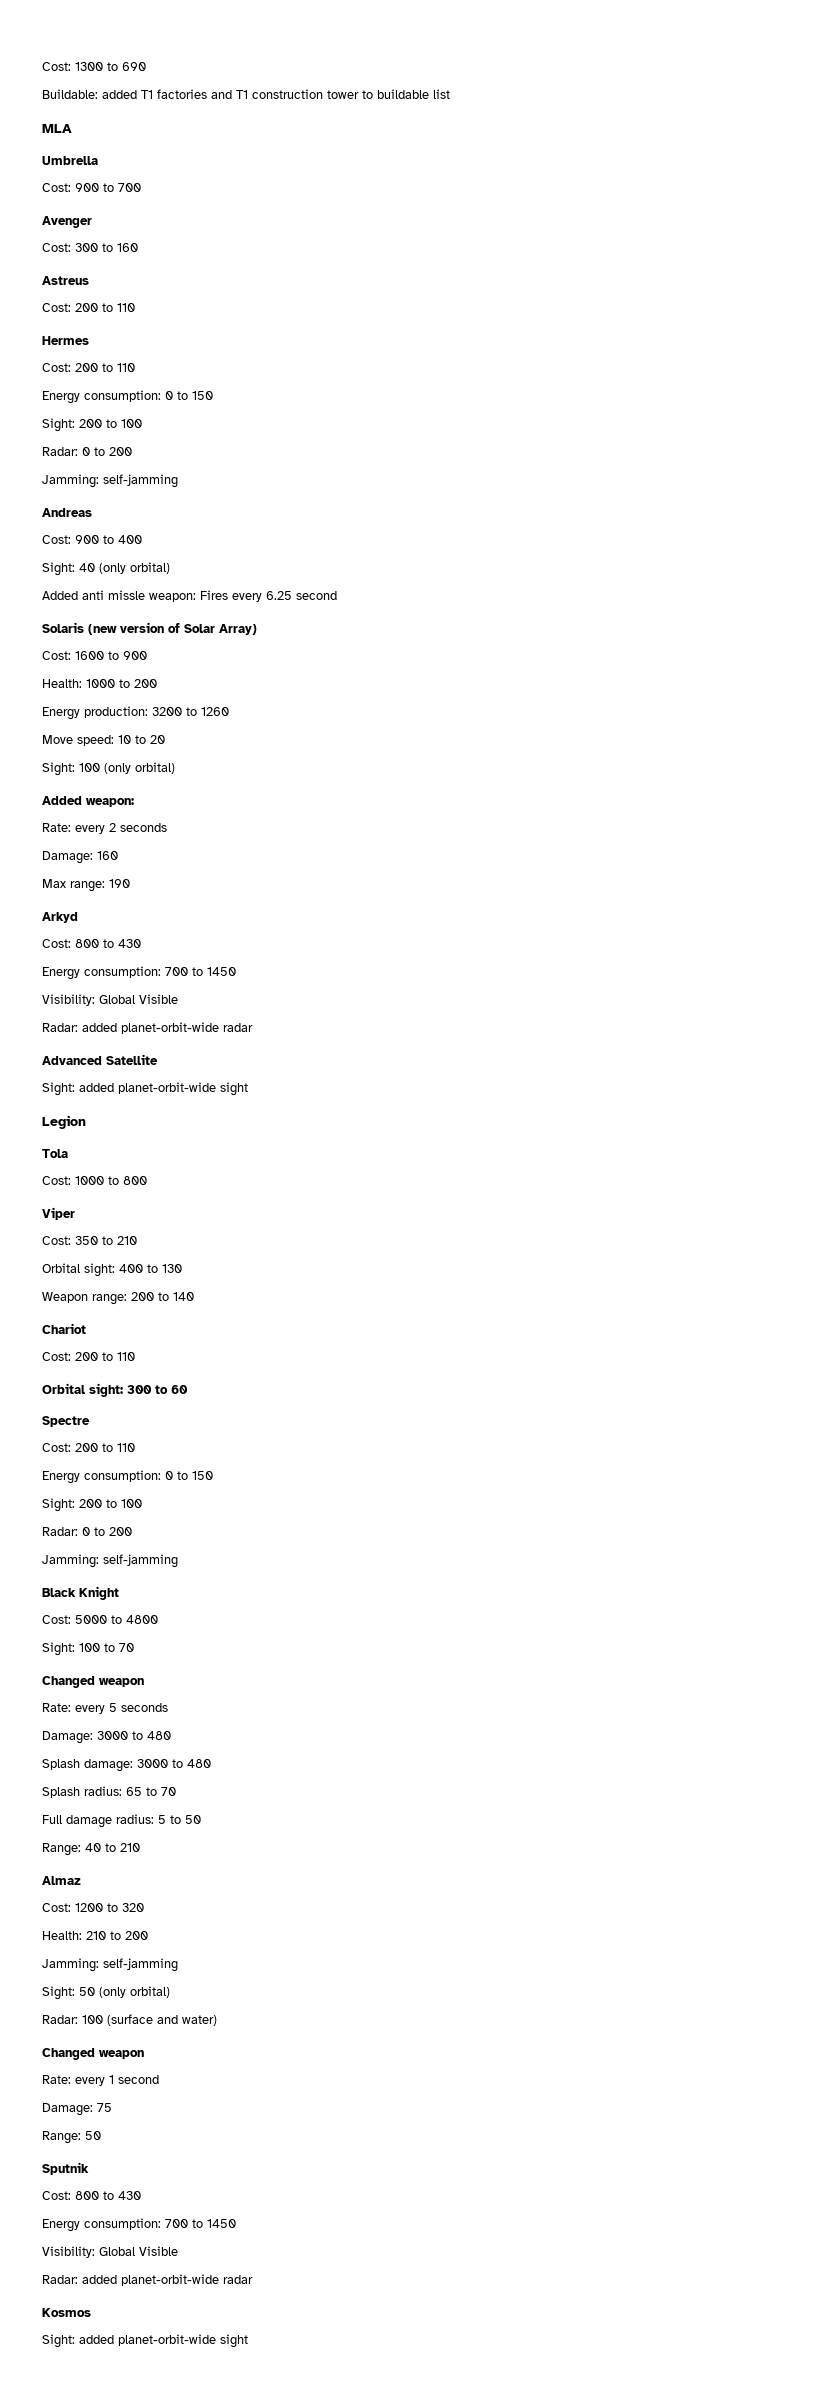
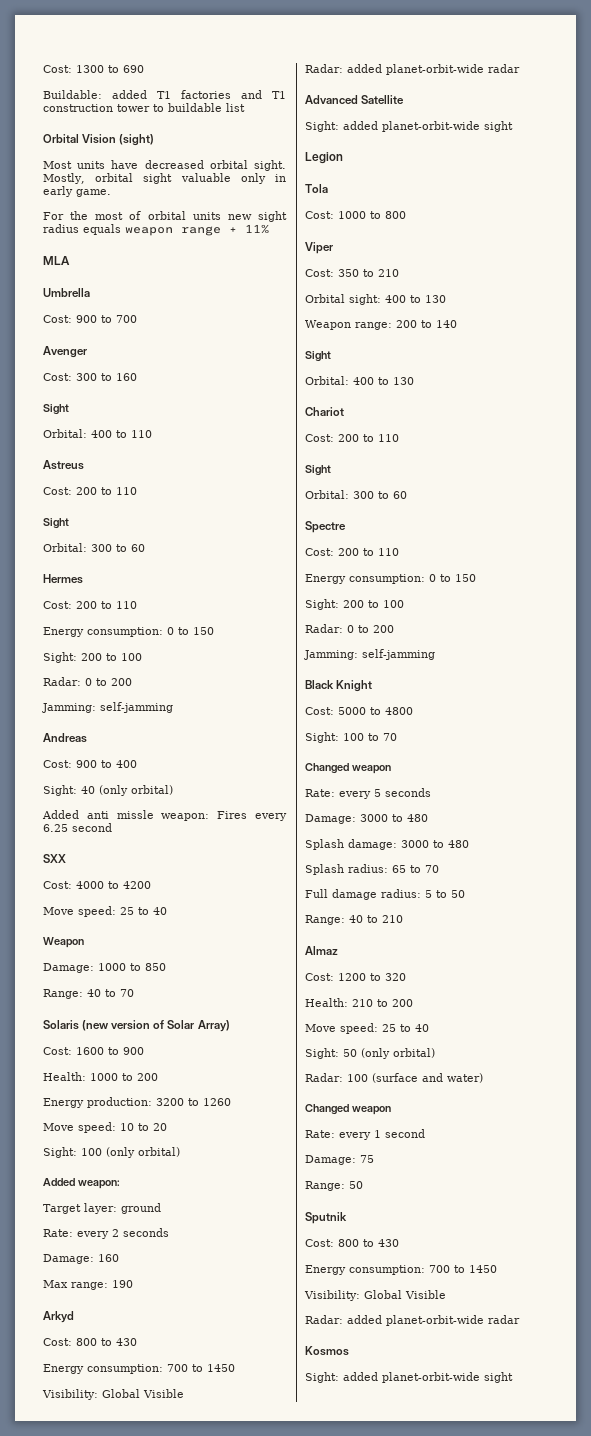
+ Orbital Vision (sight)
+ Most units have decreased orbital sight. Mostly, orbital sight valuable only in early game.
+ For the most of orbital units new sight radius equals weapon range + 11%
  Cost: 300 to 160
+ Sight
+ Orbital: 400 to 110
  Astreus
  Cost: 200 to 110
+ Sight
+ Orbital: 300 to 60
+ SXX
+ Cost: 4000 to 4200
+ Move speed: 25 to 40
+ Weapon
+ Damage: 1000 to 850
+ Range: 40 to 70
+ Target layer: ground
  Weapon range: 200 to 140
+ Sight
+ Orbital: 400 to 130
  Chariot
  Cost: 200 to 110
- Orbital sight: 300 to 60
+ Sight
+ Orbital: 300 to 60
  Health: 210 to 200
- Jamming: self-jamming
+ Move speed: 25 to 40

